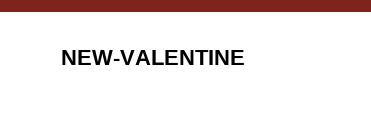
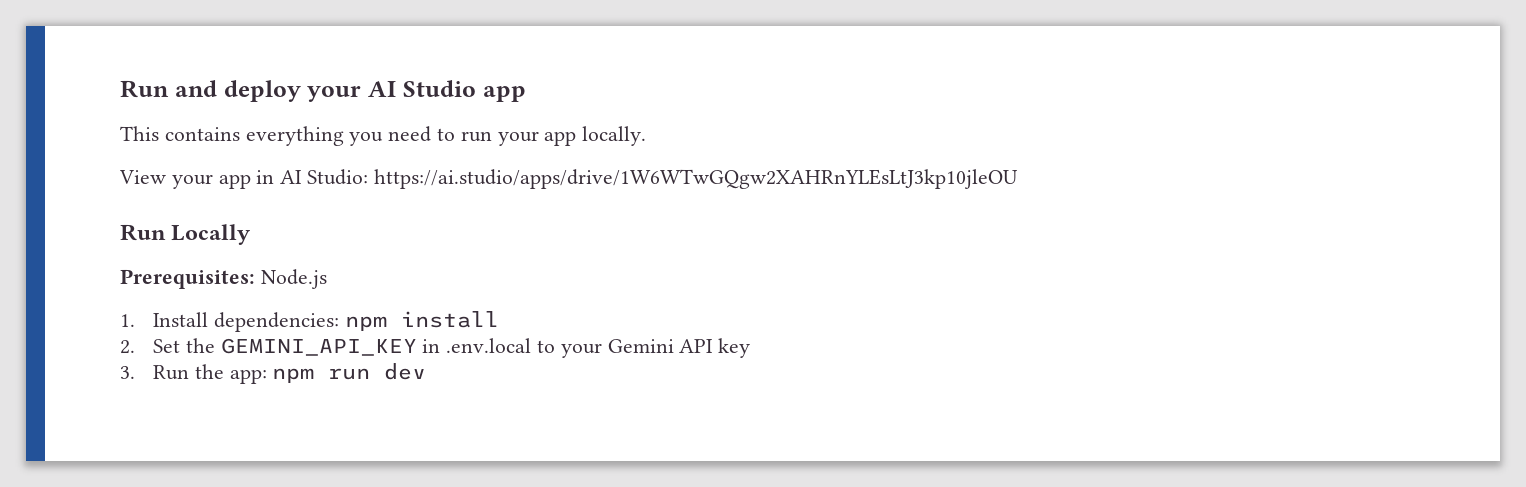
- NEW-VALENTINE
+ Run and deploy your AI Studio app
+ This contains everything you need to run your app locally.
+ View your app in AI Studio: https://ai.studio/apps/drive/1W6WTwGQgw2XAHRnYLEsLtJ3kp10jleOU
+ Run Locally
+ Prerequisites: Node.js
+ 1. Install dependencies: npm install
+ 2. Set the GEMINI_API_KEY in .env.local to your Gemini API key
+ 3. Run the app: npm run dev

